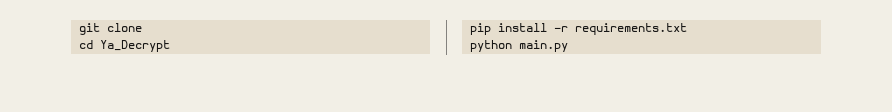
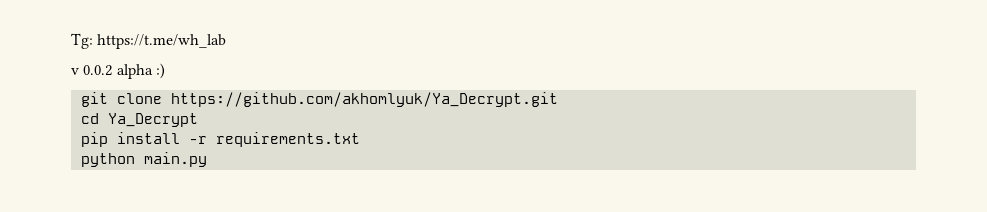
+ Tg: https://t.me/wh_lab
+ v 0.0.2 alpha :)
- git clone
+ git clone https://github.com/akhomlyuk/Ya_Decrypt.git

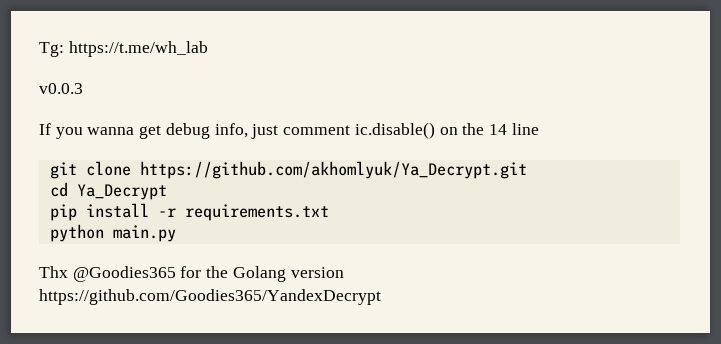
- v 0.0.2 alpha :)
+ v0.0.3
+ If you wanna get debug info, just comment ic.disable() on the 14 line
+ Thx @Goodies365 for the Golang version https://github.com/Goodies365/YandexDecrypt

